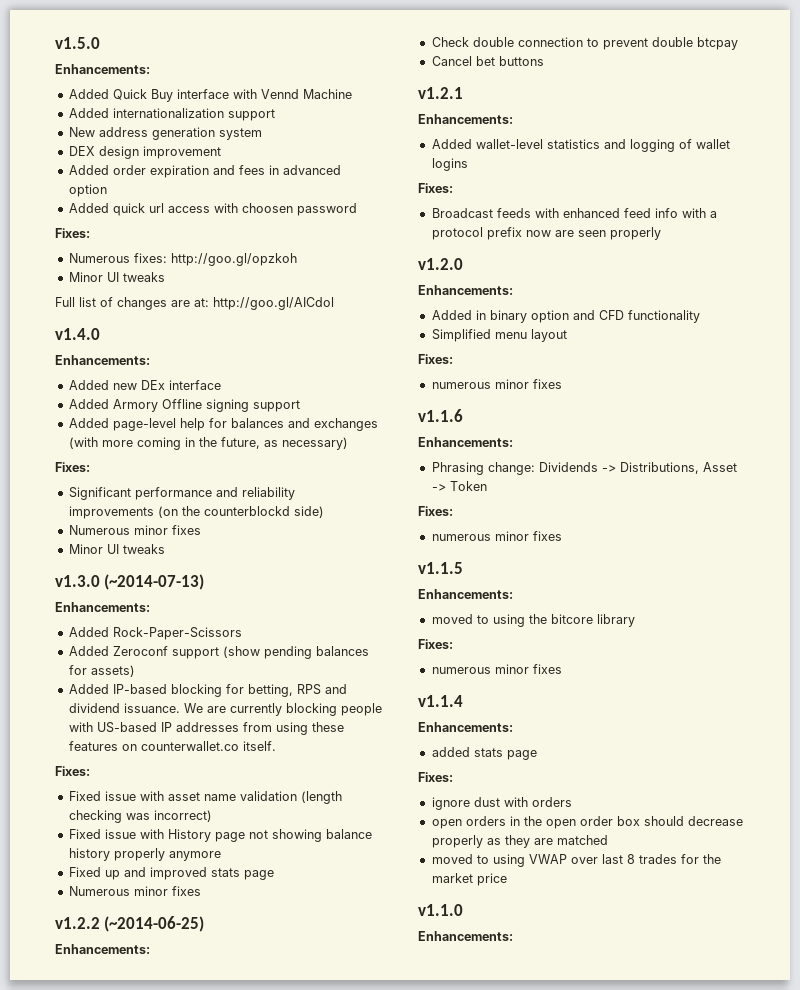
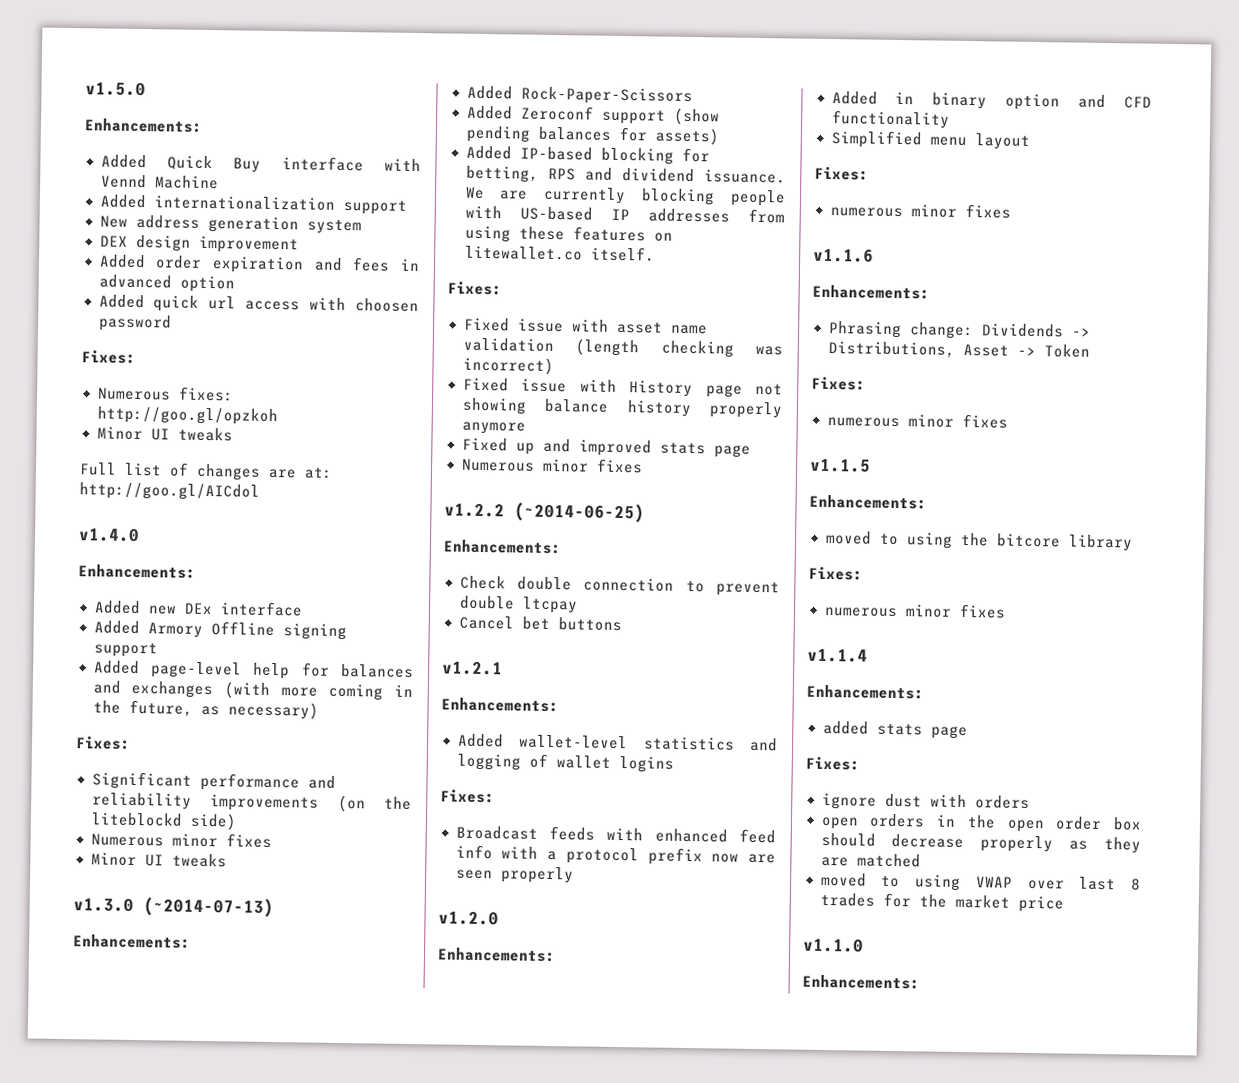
- Significant performance and reliability improvements (on the counterblockd side)
+ Significant performance and reliability improvements (on the liteblockd side)
- We are currently blocking people with US-based IP addresses from using these features on counterwallet.co itself.
+ We are currently blocking people with US-based IP addresses from using these features on litewallet.co itself.
- Check double connection to prevent double btcpay
+ Check double connection to prevent double ltcpay

